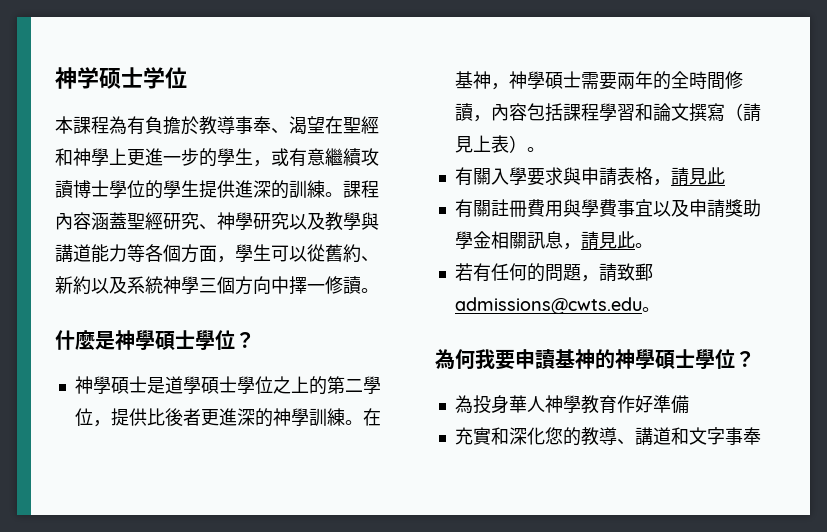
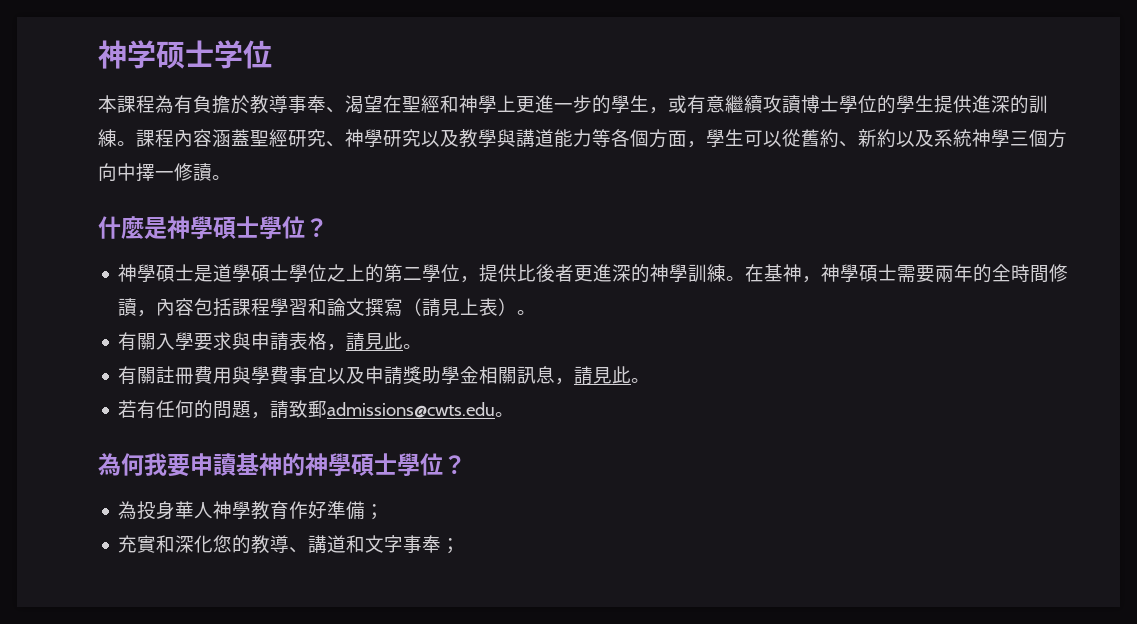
- 有關入學要求與申請表格，請見此
+ 有關入學要求與申請表格，請見此。
- 為投身華人神學教育作好準備
+ 為投身華人神學教育作好準備；
- 充實和深化您的教導、講道和文字事奉
+ 充實和深化您的教導、講道和文字事奉；

